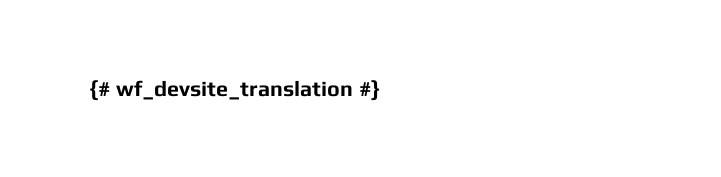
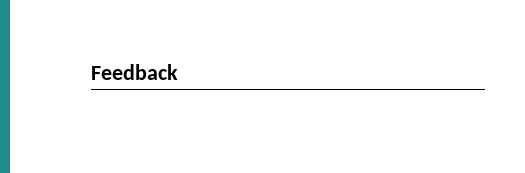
- {# wf_devsite_translation #}
+ Feedback

